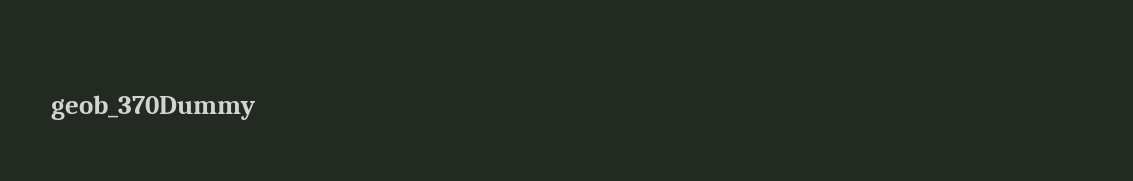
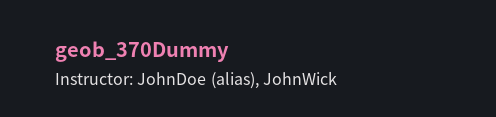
+ Instructor: JohnDoe (alias), JohnWick

